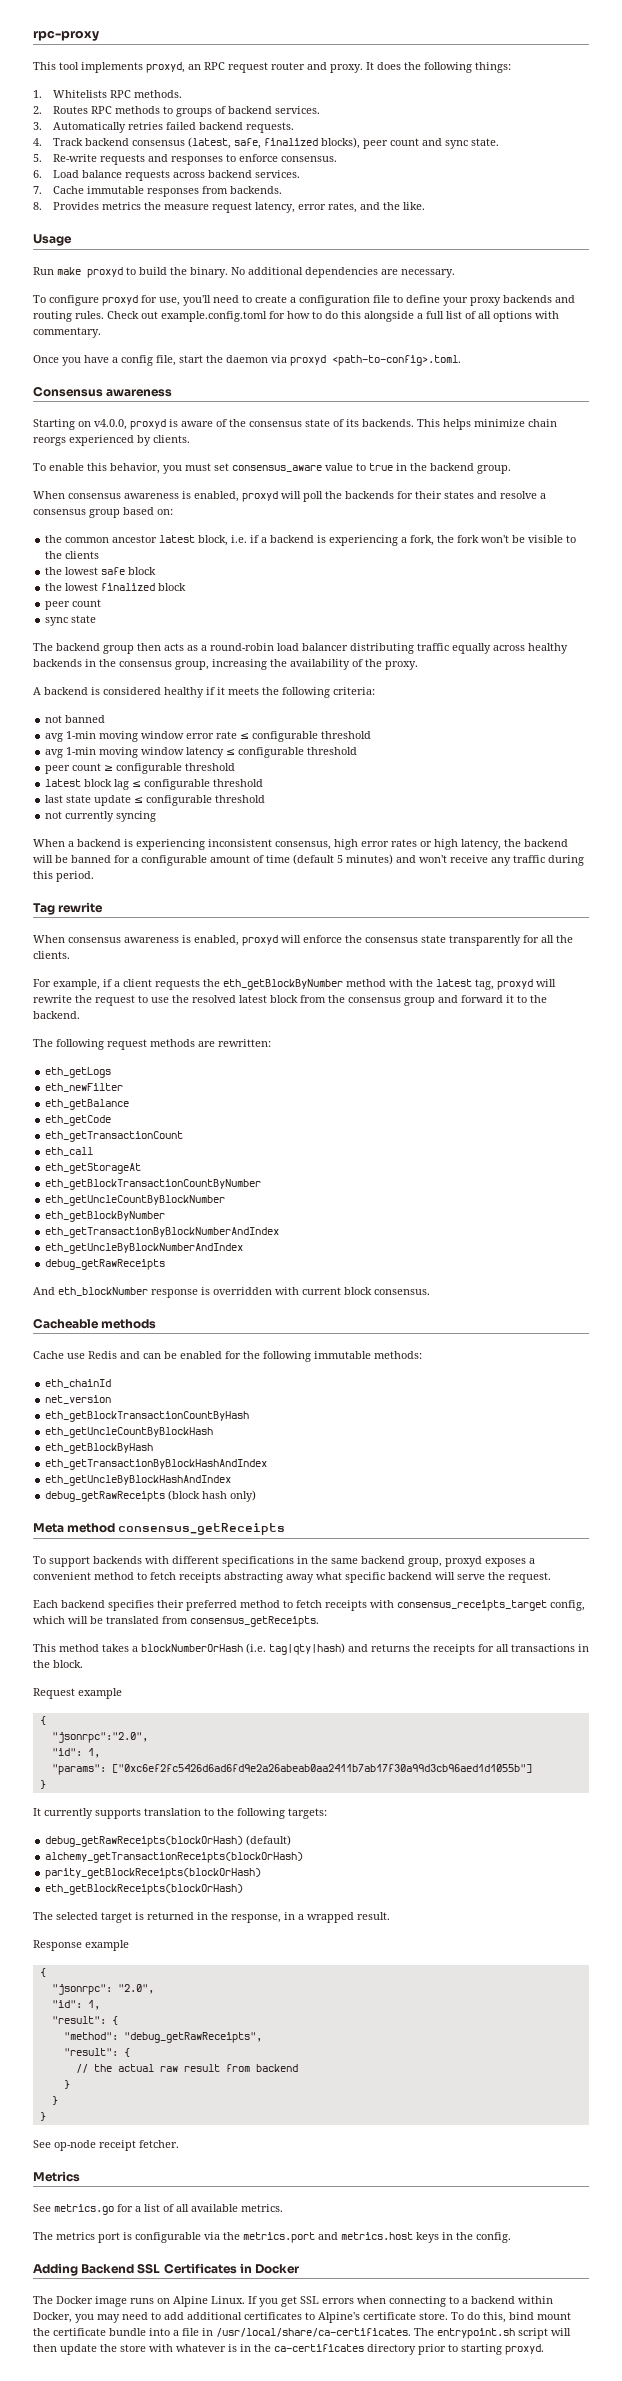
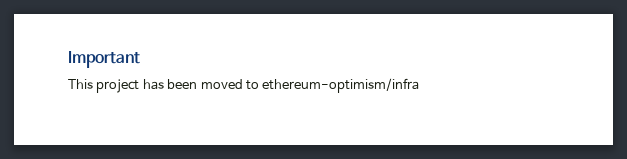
- rpc-proxy
- This tool implements proxyd, an RPC request router and proxy. It does the following things:
- 1. Whitelists RPC methods.
- 2. Routes RPC methods to groups of backend services.
- 3. Automatically retries failed backend requests.
- 4. Track backend consensus (latest, safe, finalized blocks), peer count and sync state.
- 5. Re-write requests and responses to enforce consensus.
- 6. Load balance requests across backend services.
- 7. Cache immutable responses from backends.
- 8. Provides metrics the measure request latency, error rates, and the like.
- Usage
- Run make proxyd to build the binary. No additional dependencies are necessary.
- To configure proxyd for use, you'll need to create a configuration file to define your proxy backends and routing rules. Check out example.config.toml for how to do this alongside a full list of all options with commentary.
- Once you have a config file, start the daemon via proxyd <path-to-config>.toml.
- Consensus awareness
- Starting on v4.0.0, proxyd is aware of the consensus state of its backends. This helps minimize chain reorgs experienced by clients.
- To enable this behavior, you must set consensus_aware value to true in the backend group.
- When consensus awareness is enabled, proxyd will poll the backends for their states and resolve a consensus group based on:
- the common ancestor latest block, i.e. if a backend is experiencing a fork, the fork won't be visible to the clients
- the lowest safe block
- the lowest finalized block
- peer count
- sync state
- The backend group then acts as a round-robin load balancer distributing traffic equally across healthy backends in the consensus group, increasing the availability of the proxy.
- A backend is considered healthy if it meets the following criteria:
- not banned
- avg 1-min moving window error rate ≤ configurable threshold
- avg 1-min moving window latency ≤ configurable threshold
- peer count ≥ configurable threshold
- latest block lag ≤ configurable threshold
- last state update ≤ configurable threshold
- not currently syncing
- When a backend is experiencing inconsistent consensus, high error rates or high latency, the backend will be banned for a configurable amount of time (default 5 minutes) and won't receive any traffic during this period.
- Tag rewrite
- When consensus awareness is enabled, proxyd will enforce the consensus state transparently for all the clients.
- For example, if a client requests the eth_getBlockByNumber method with the latest tag, proxyd will rewrite the request to use the resolved latest block from the consensus group and forward it to the backend.
- The following request methods are rewritten:
- eth_getLogs
- eth_newFilter
- eth_getBalance
- eth_getCode
- eth_getTransactionCount
- eth_call
- eth_getStorageAt
- eth_getBlockTransactionCountByNumber
- eth_getUncleCountByBlockNumber
- eth_getBlockByNumber
- eth_getTransactionByBlockNumberAndIndex
- eth_getUncleByBlockNumberAndIndex
- debug_getRawReceipts
- And eth_blockNumber response is overridden with current block consensus.
- Cacheable methods
- Cache use Redis and can be enabled for the following immutable methods:
- eth_chainId
- net_version
- eth_getBlockTransactionCountByHash
- eth_getUncleCountByBlockHash
- eth_getBlockByHash
- eth_getTransactionByBlockHashAndIndex
- eth_getUncleByBlockHashAndIndex
- debug_getRawReceipts (block hash only)
- Meta method consensus_getReceipts
- To support backends with different specifications in the same backend group, proxyd exposes a convenient method to fetch receipts abstracting away what specific backend will serve the request.
- Each backend specifies their preferred method to fetch receipts with consensus_receipts_target config, which will be translated from consensus_getReceipts.
- This method takes a blockNumberOrHash (i.e. tag|qty|hash) and returns the receipts for all transactions in the block.
- Request example
- {
- "jsonrpc":"2.0",
- "id": 1,
- "params": ["0xc6ef2fc5426d6ad6fd9e2a26abeab0aa2411b7ab17f30a99d3cb96aed1d1055b"]
- }
- It currently supports translation to the following targets:
- debug_getRawReceipts(blockOrHash) (default)
- alchemy_getTransactionReceipts(blockOrHash)
- parity_getBlockReceipts(blockOrHash)
- eth_getBlockReceipts(blockOrHash)
- The selected target is returned in the response, in a wrapped result.
- Response example
- {
- "jsonrpc": "2.0",
- "id": 1,
- "result": {
- "method": "debug_getRawReceipts",
- "result": {
- // the actual raw result from backend
- }
- }
- }
- See op-node receipt fetcher.
- Metrics
- See metrics.go for a list of all available metrics.
- The metrics port is configurable via the metrics.port and metrics.host keys in the config.
- Adding Backend SSL Certificates in Docker
- The Docker image runs on Alpine Linux. If you get SSL errors when connecting to a backend within Docker, you may need to add additional certificates to Alpine's certificate store. To do this, bind mount the certificate bundle into a file in /usr/local/share/ca-certificates. The entrypoint.sh script will then update the store with whatever is in the ca-certificates directory prior to starting proxyd.
+ Important
+ This project has been moved to ethereum-optimism/infra

